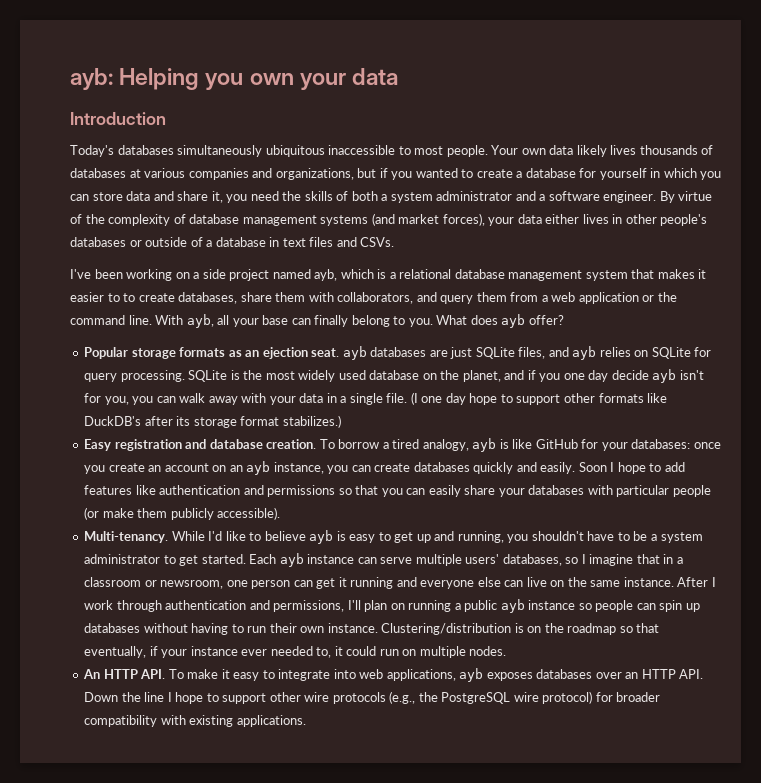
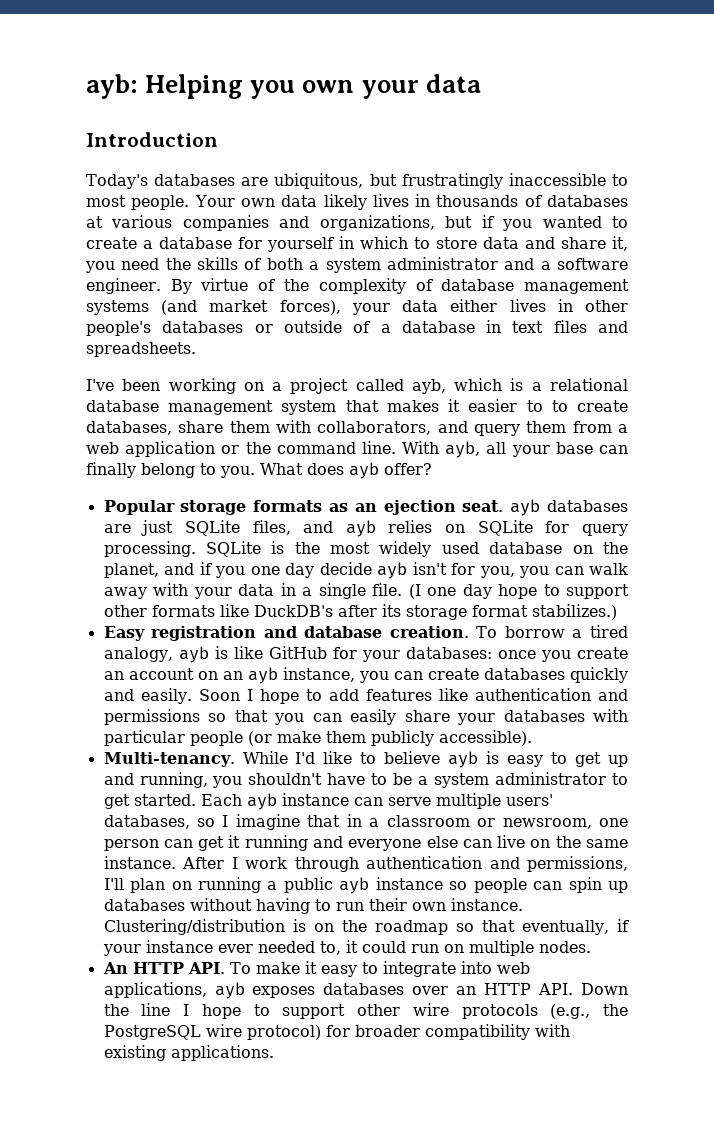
- Today's databases simultaneously ubiquitous inaccessible to most people.
+ Today's databases are ubiquitous, but frustratingly inaccessible to most people.
- Your own data likely lives thousands of databases at various companies and organizations, but if you wanted to create a database for yourself in which you can store data and share it, you need the skills of both a system administrator and a software engineer.
+ Your own data likely lives in thousands of databases at various companies and organizations, but if you wanted to create a database for yourself in which to store data and share it, you need the skills of both a system administrator and a software engineer.
- By virtue of the complexity of database management systems (and market forces), your data either lives in other people's databases or outside of a database in text files and CSVs.
+ By virtue of the complexity of database management systems (and market forces), your data either lives in other people's databases or outside of a database in text files and spreadsheets.
- I've been working on a side project named ayb, which is a relational database management system that makes it easier to to create databases, share them with collaborators, and query them from a web application or the command line.
+ I've been working on a project called ayb, which is a relational database management system that makes it easier to to create databases, share them with collaborators, and query them from a web application or the command line.

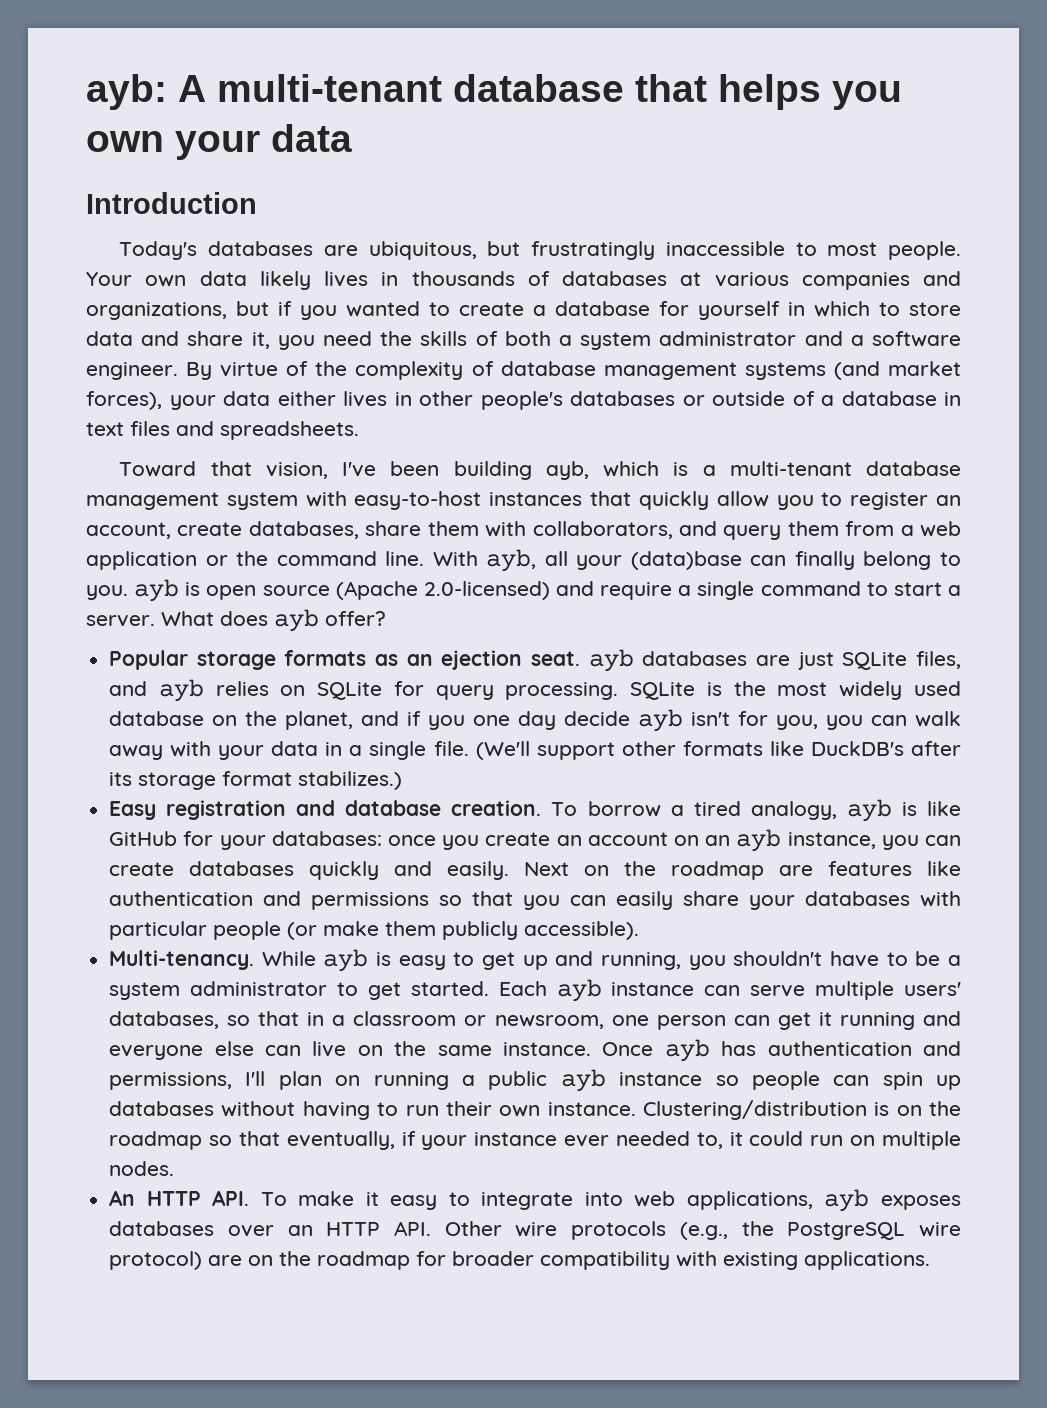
- ayb: Helping you own your data
+ ayb: A multi-tenant database that helps you own your data
- I've been working on a project called ayb, which is a relational database management system that makes it easier to to create databases, share them with collaborators, and query them from a web application or the command line.
+ Toward that vision, I've been building ayb, which is a multi-tenant database management system with easy-to-host instances that quickly allow you to register an account, create databases, share them with collaborators, and query them from a web application or the command line.
- With ayb, all your base can finally belong to you.
+ With ayb, all your (data)base can finally belong to you. ayb is open source (Apache 2.0-licensed) and require a single command to start a server.
- (I one day hope to support other formats like DuckDB's after its storage format stabilizes.)
+ (We'll support other formats like DuckDB's after its storage format stabilizes.)
- Soon I hope to add features like authentication and permissions so that you can easily share your databases with particular people (or make them publicly accessible).
+ Next on the roadmap are features like authentication and permissions so that you can easily share your databases with particular people (or make them publicly accessible).
- While I'd like to believe ayb is easy to get up and running, you shouldn't have to be a system administrator to get started.
+ While ayb is easy to get up and running, you shouldn't have to be a system administrator to get started.
- Each ayb instance can serve multiple users' databases, so I imagine that in a classroom or newsroom, one person can get it running and everyone else can live on the same instance.
+ Each ayb instance can serve multiple users' databases, so that in a classroom or newsroom, one person can get it running and everyone else can live on the same instance.
- After I work through authentication and permissions, I'll plan on running a public ayb instance so people can spin up databases without having to run their own instance.
+ Once ayb has authentication and permissions, I'll plan on running a public ayb instance so people can spin up databases without having to run their own instance.
- An HTTP API. To make it easy to integrate into web applications, ayb exposes databases over an HTTP API. Down the line I hope to support other wire protocols (e.g., the PostgreSQL wire protocol) for broader compatibility with existing applications.
+ An HTTP API. To make it easy to integrate into web applications, ayb exposes databases over an HTTP API. Other wire protocols (e.g., the PostgreSQL wire protocol) are on the roadmap for broader compatibility with existing applications.

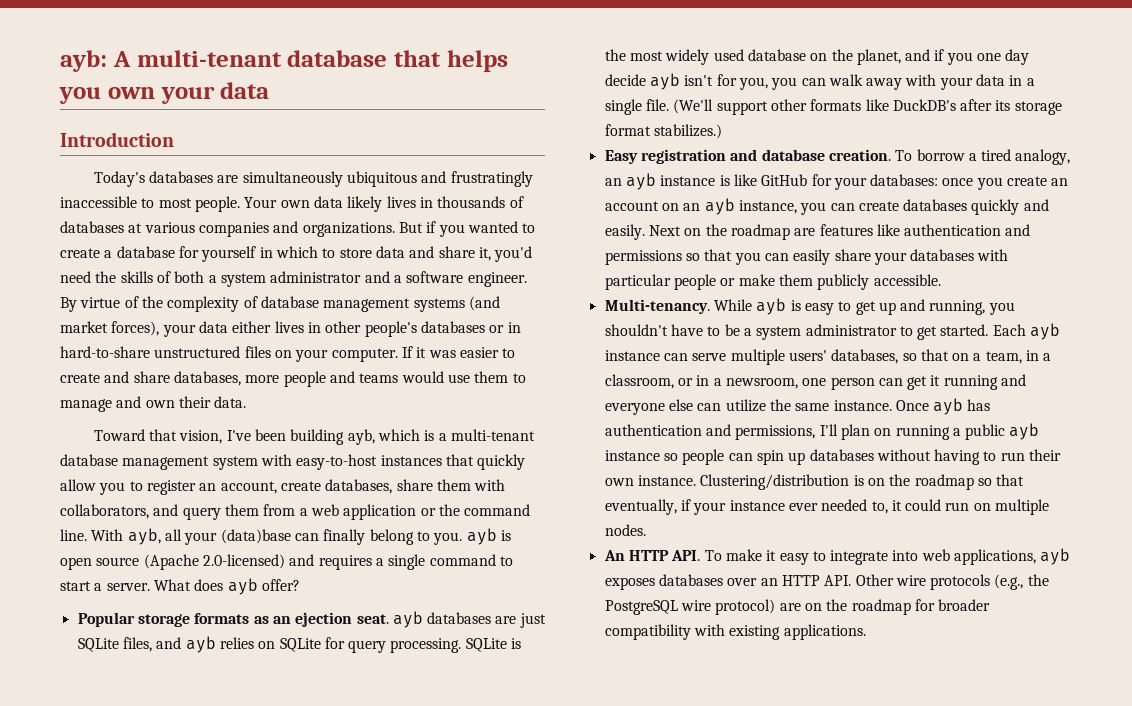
- Today's databases are ubiquitous, but frustratingly inaccessible to most people.
+ Today's databases are simultaneously ubiquitous and frustratingly inaccessible to most people.
- Your own data likely lives in thousands of databases at various companies and organizations, but if you wanted to create a database for yourself in which to store data and share it, you need the skills of both a system administrator and a software engineer.
+ Your own data likely lives in thousands of databases at various companies and organizations. But if you wanted to create a database for yourself in which to store data and share it, you'd need the skills of both a system administrator and a software engineer.
- By virtue of the complexity of database management systems (and market forces), your data either lives in other people's databases or outside of a database in text files and spreadsheets.
+ By virtue of the complexity of database management systems (and market forces), your data either lives in other people's databases or in hard-to-share unstructured files on your computer. If it was easier to create and share databases, more people and teams would use them to manage and own their data.
- With ayb, all your (data)base can finally belong to you. ayb is open source (Apache 2.0-licensed) and require a single command to start a server.
+ With ayb, all your (data)base can finally belong to you. ayb is open source (Apache 2.0-licensed) and requires a single command to start a server.
- To borrow a tired analogy, ayb is like GitHub for your databases: once you create an account on an ayb instance, you can create databases quickly and easily.
+ To borrow a tired analogy, an ayb instance is like GitHub for your databases: once you create an account on an ayb instance, you can create databases quickly and easily.
- Next on the roadmap are features like authentication and permissions so that you can easily share your databases with particular people (or make them publicly accessible).
+ Next on the roadmap are features like authentication and permissions so that you can easily share your databases with particular people or make them publicly accessible.
- Each ayb instance can serve multiple users' databases, so that in a classroom or newsroom, one person can get it running and everyone else can live on the same instance.
+ Each ayb instance can serve multiple users' databases, so that on a team, in a classroom, or in a newsroom, one person can get it running and everyone else can utilize the same instance.

